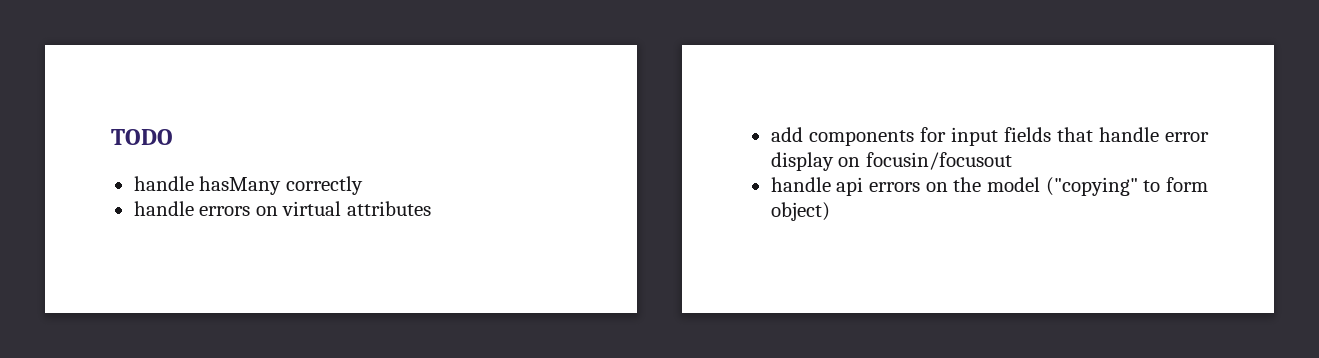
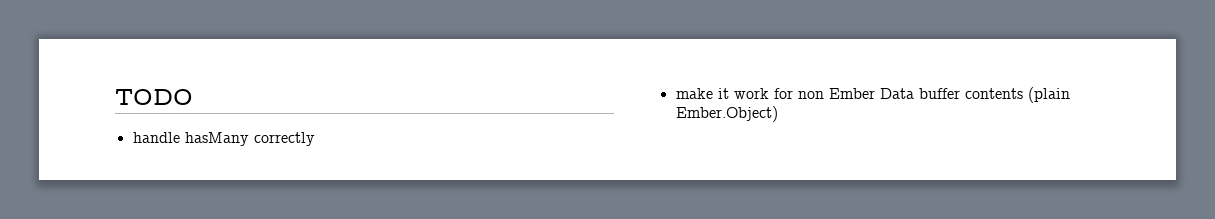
- handle errors on virtual attributes
- add components for input fields that handle error display on focusin/focusout
- handle api errors on the model ("copying" to form object)
+ make it work for non Ember Data buffer contents (plain Ember.Object)

